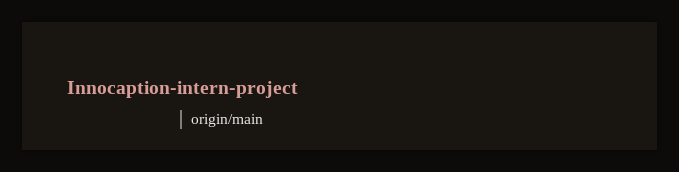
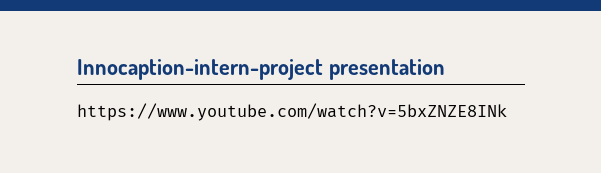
- Innocaption-intern-project
- origin/main
+ Innocaption-intern-project presentation
+ https://www.youtube.com/watch?v=5bxZNZE8INk

